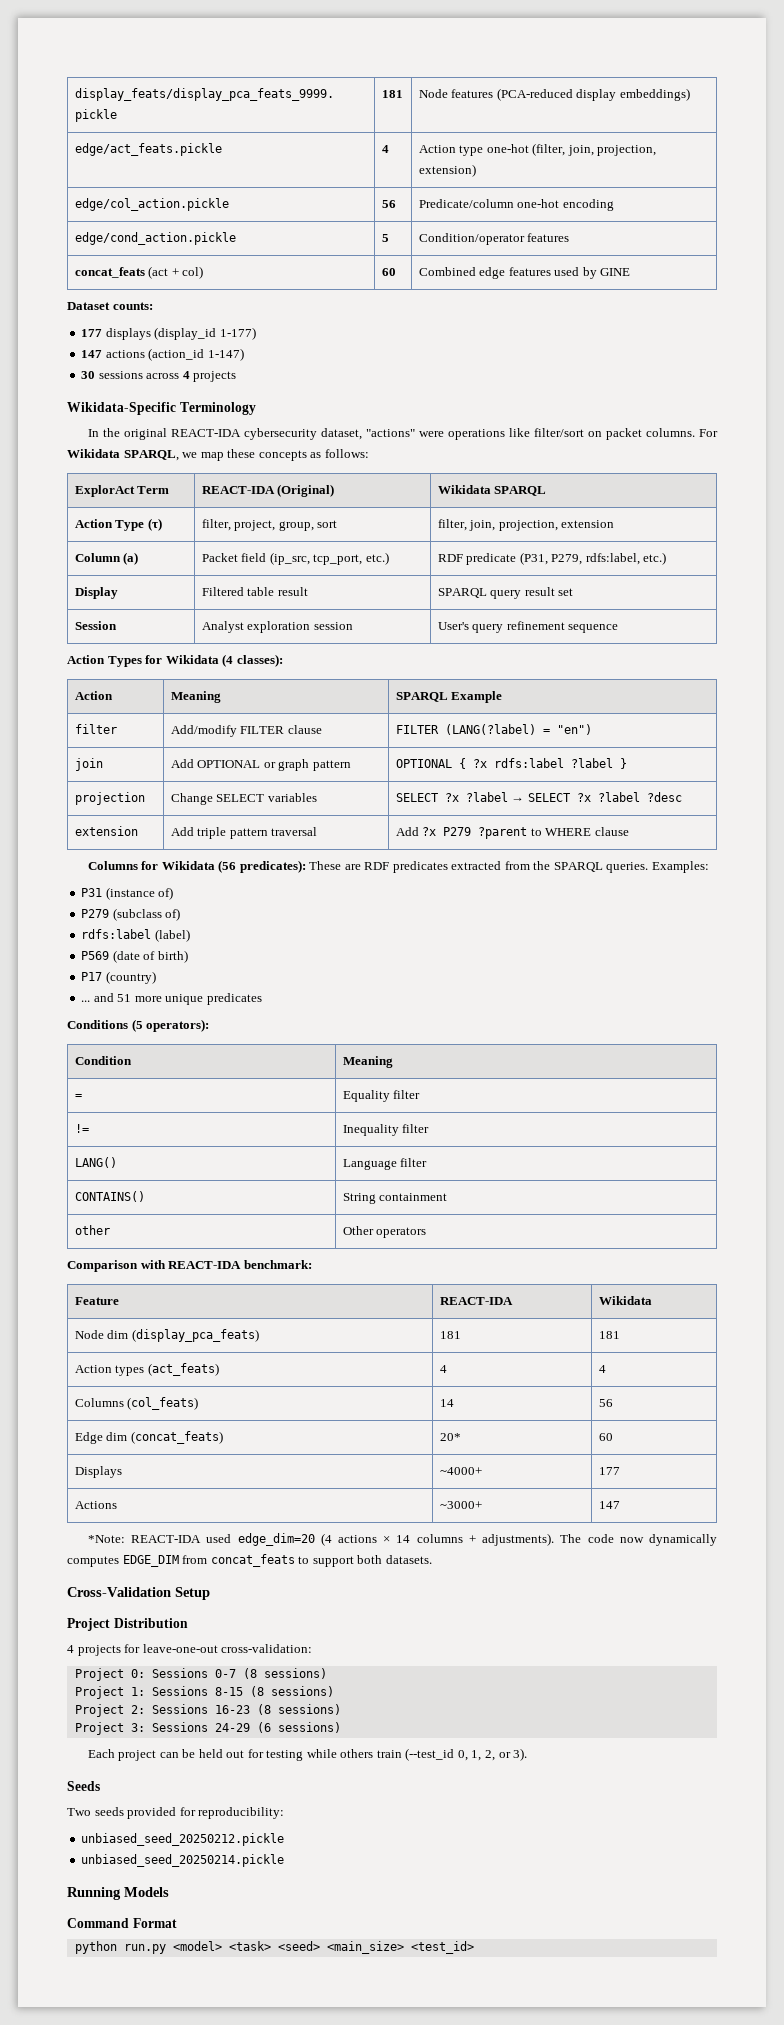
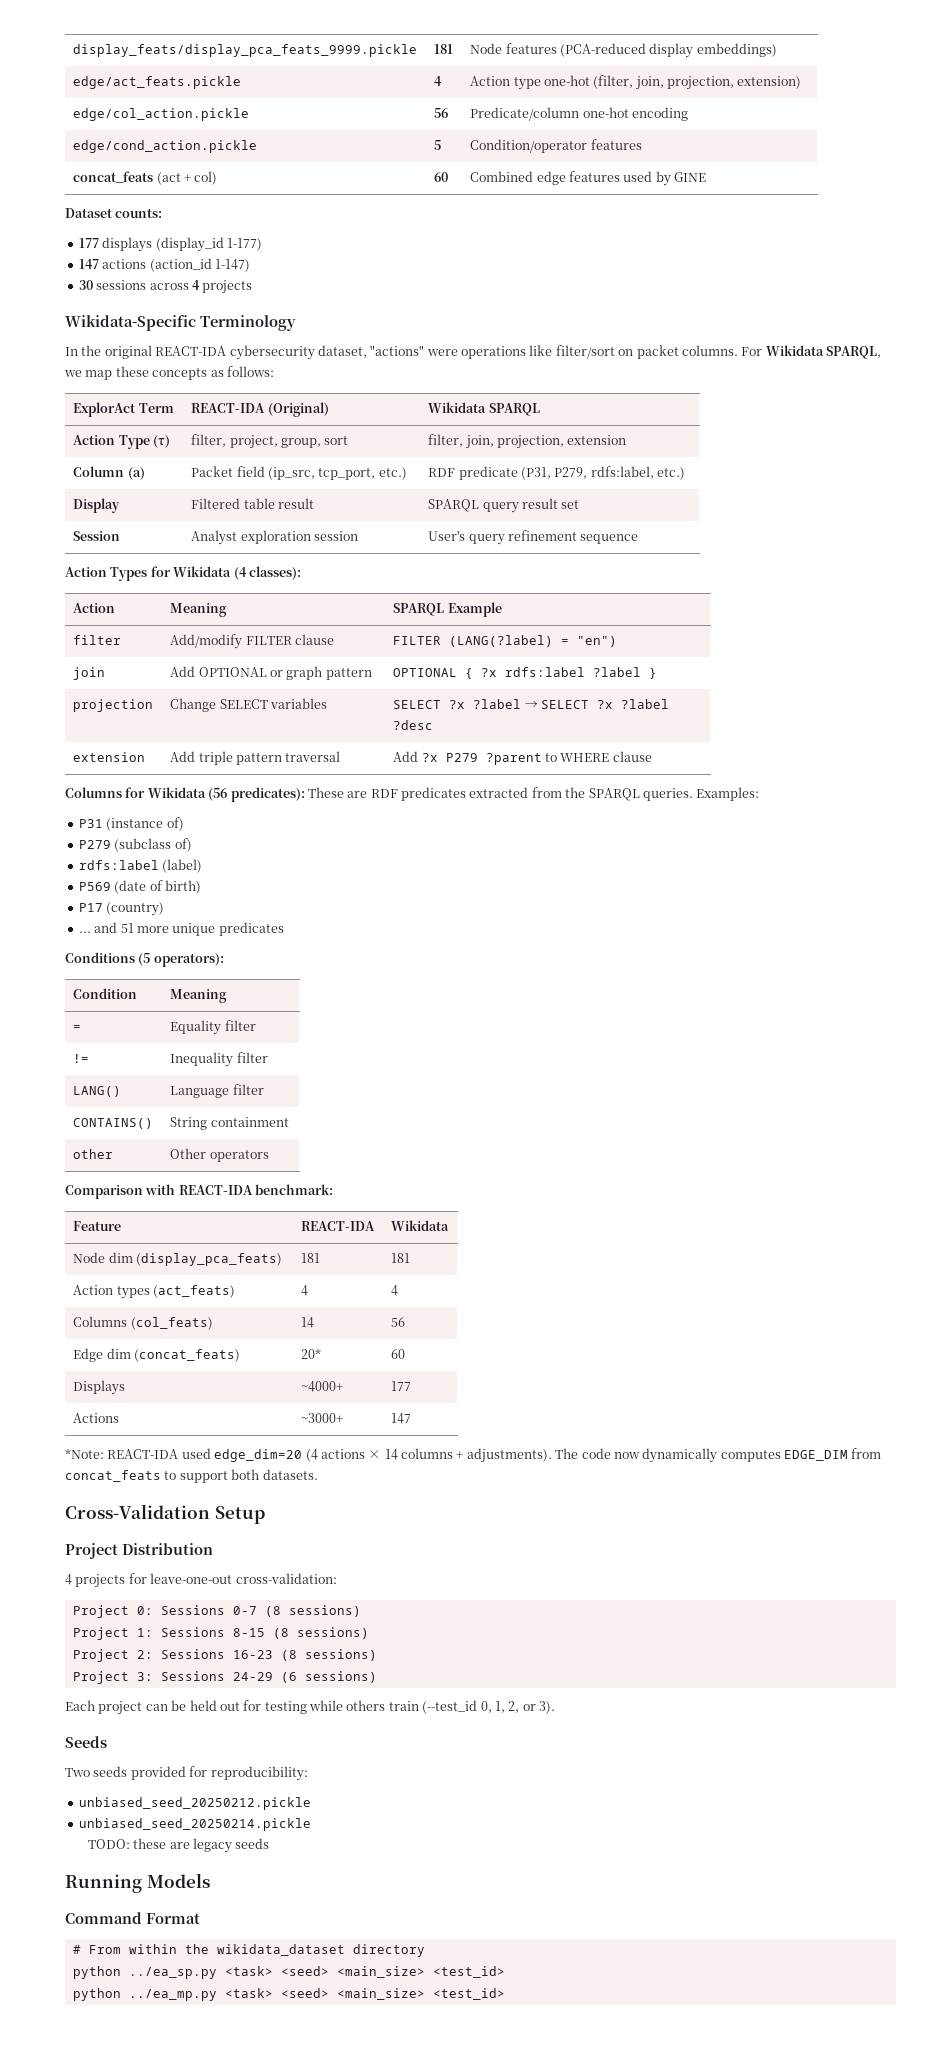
+ TODO: these are legacy seeds
- python run.py <model> <task> <seed> <main_size> <test_id>
+ # From within the wikidata_dataset directory
+ python ../ea_sp.py <task> <seed> <main_size> <test_id>
+ python ../ea_mp.py <task> <seed> <main_size> <test_id>

